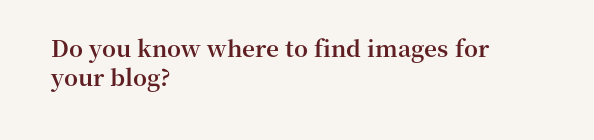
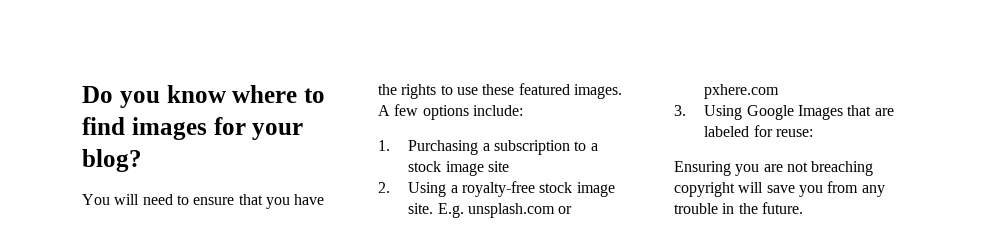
+ You will need to ensure that you have the rights to use these featured images. A few options include:
+ 1. Purchasing a subscription to a stock image site
+ 2. Using a royalty-free stock image site. E.g. unsplash.com or pxhere.com
+ 3. Using Google Images that are labeled for reuse:
+ Ensuring you are not breaching copyright will save you from any trouble in the future.

